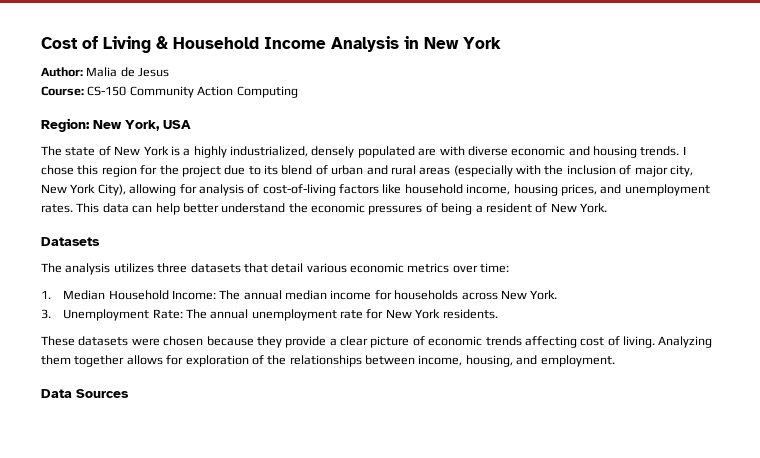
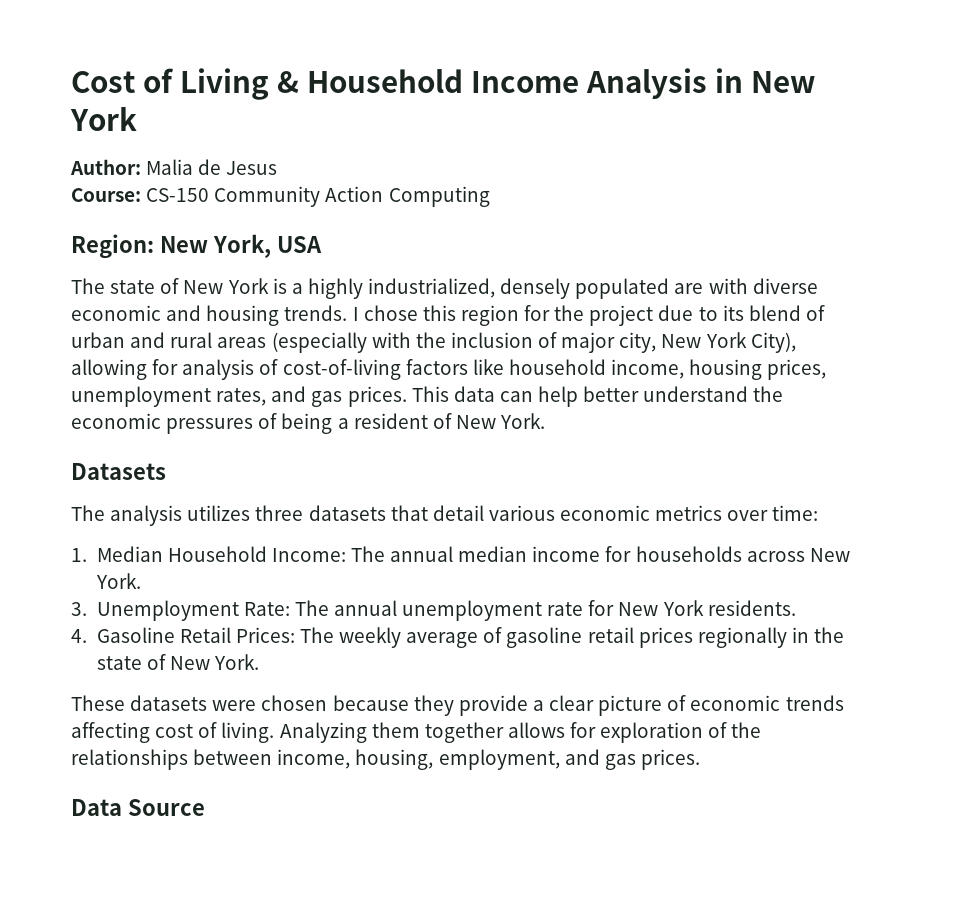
- I chose this region for the project due to its blend of urban and rural areas (especially with the inclusion of major city, New York City), allowing for analysis of cost-of-living factors like household income, housing prices, and unemployment rates.
+ I chose this region for the project due to its blend of urban and rural areas (especially with the inclusion of major city, New York City), allowing for analysis of cost-of-living factors like household income, housing prices, unemployment rates, and gas prices.
+ 4. Gasoline Retail Prices: The weekly average of gasoline retail prices regionally in the state of New York.
- Analyzing them together allows for exploration of the relationships between income, housing, and employment.
+ Analyzing them together allows for exploration of the relationships between income, housing, employment, and gas prices.
- Data Sources
+ Data Source

